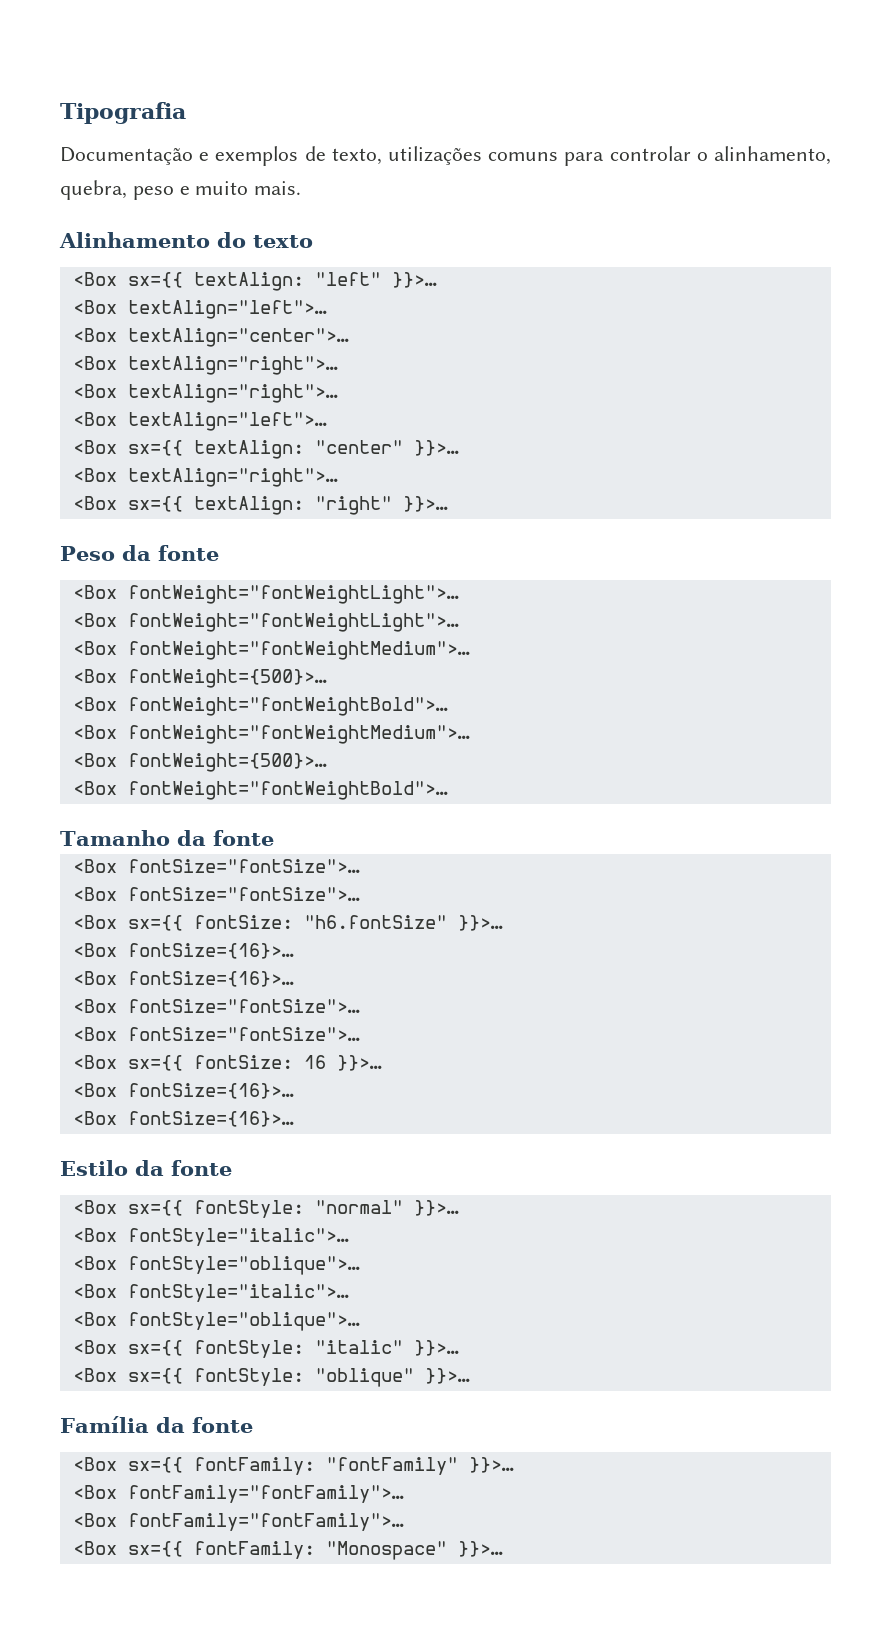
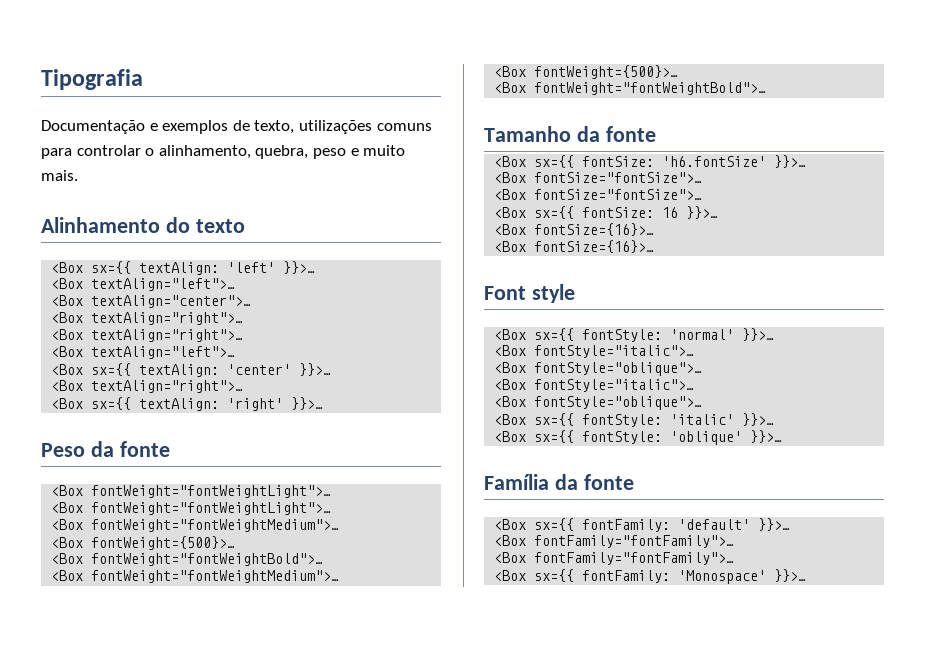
- <Box sx={{ textAlign: "left" }}>…
+ <Box sx={{ textAlign: 'left' }}>…
- <Box sx={{ textAlign: "center" }}>…
+ <Box sx={{ textAlign: 'center' }}>…
- <Box sx={{ textAlign: "right" }}>…
+ <Box sx={{ textAlign: 'right' }}>…
  Tamanho da fonte
- <Box fontSize="fontSize">…
- <Box fontSize="fontSize">…
- <Box sx={{ fontSize: "h6.fontSize" }}>…
- <Box fontSize={16}>…
- <Box fontSize={16}>…
+ <Box sx={{ fontSize: 'h6.fontSize' }}>…
- Estilo da fonte
- <Box sx={{ fontStyle: "normal" }}>…
+ Font style
+ <Box sx={{ fontStyle: 'normal' }}>…
- <Box sx={{ fontStyle: "italic" }}>…
+ <Box sx={{ fontStyle: 'italic' }}>…
- <Box sx={{ fontStyle: "oblique" }}>…
+ <Box sx={{ fontStyle: 'oblique' }}>…
- <Box sx={{ fontFamily: "fontFamily" }}>…
+ <Box sx={{ fontFamily: 'default' }}>…
- <Box sx={{ fontFamily: "Monospace" }}>…
+ <Box sx={{ fontFamily: 'Monospace' }}>…

